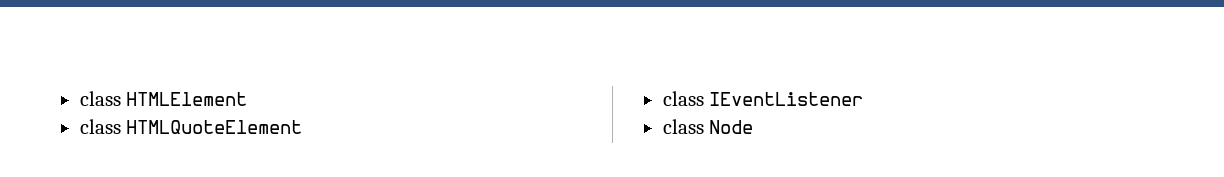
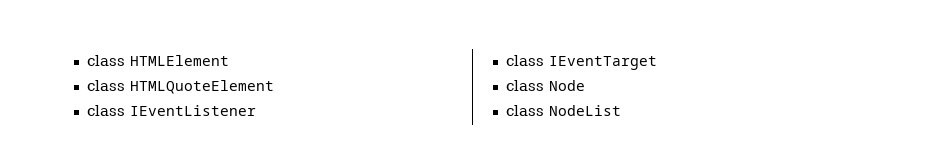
+ class IEventTarget
+ class NodeList

